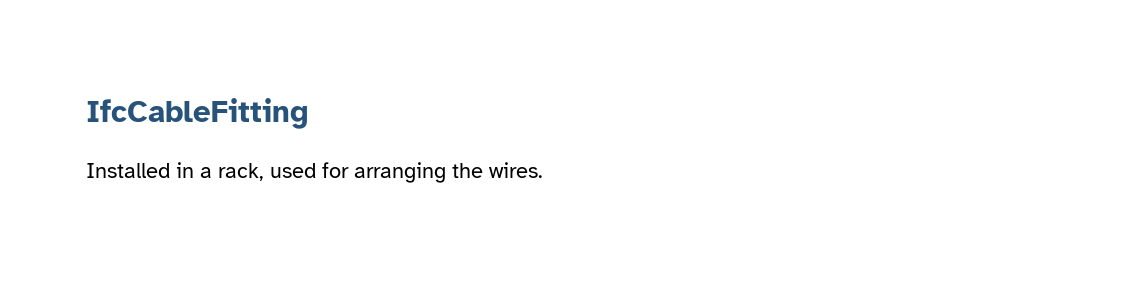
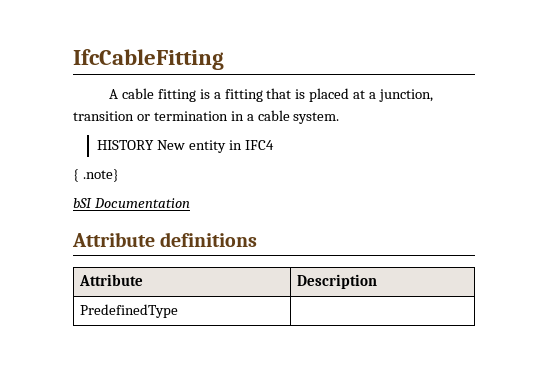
- Installed in a rack, used for arranging the wires.
+ A cable fitting is a fitting that is placed at a junction, transition or termination in a cable system.
+ HISTORY New entity in IFC4
+ { .note}
+ bSI Documentation
+ Attribute definitions
+ Attribute | Description
+ PredefinedType |

